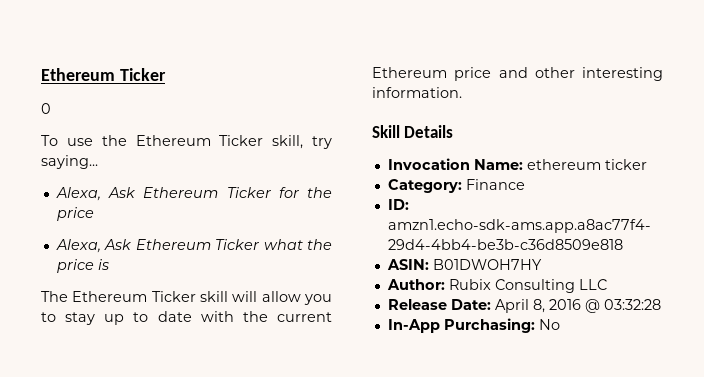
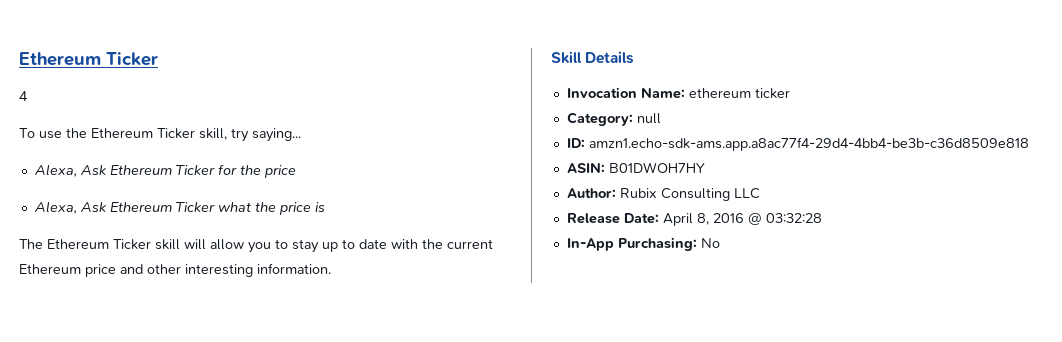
- 0
+ 4
- Category: Finance
+ Category: null

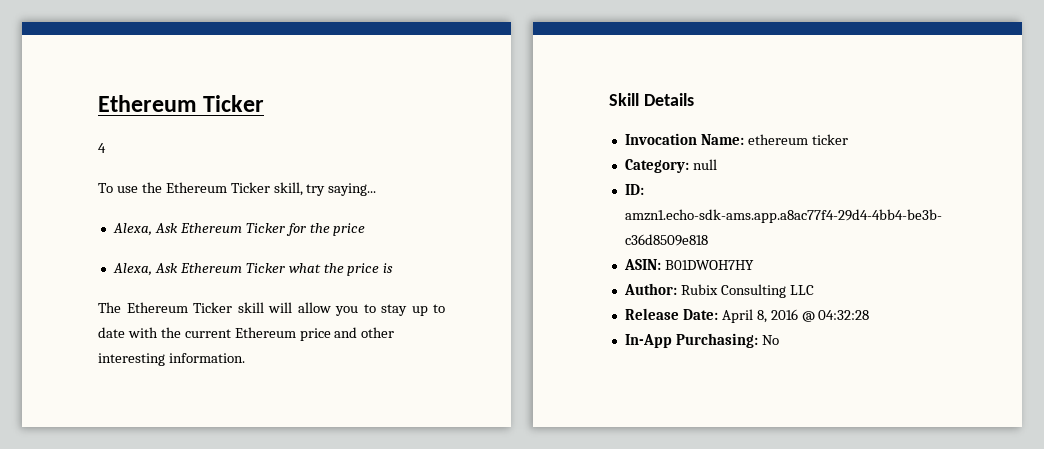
- Release Date: April 8, 2016 @ 03:32:28
+ Release Date: April 8, 2016 @ 04:32:28

